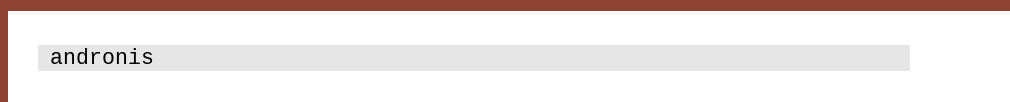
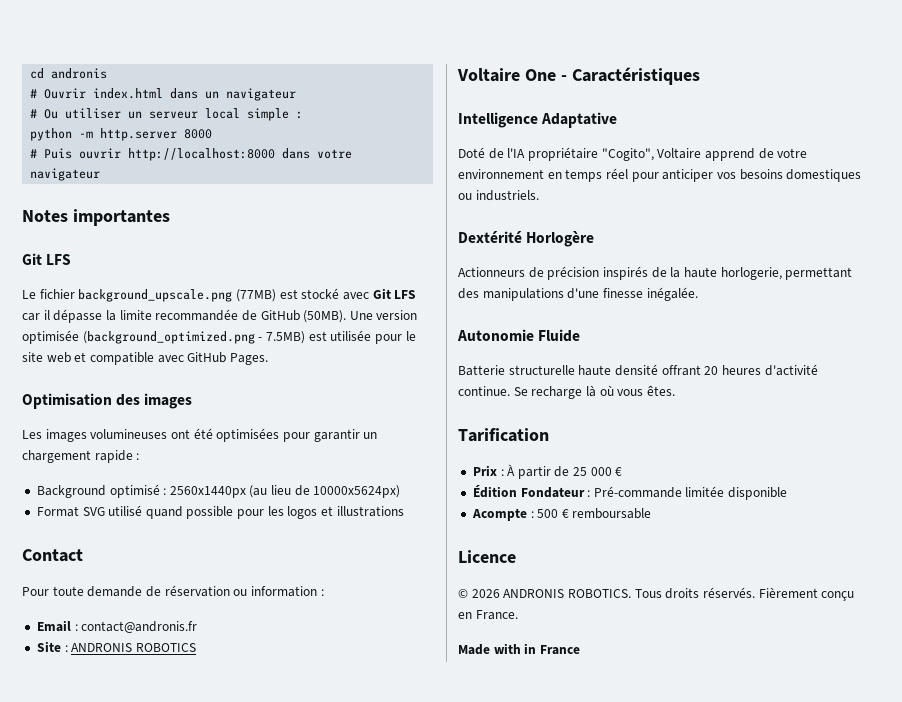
- andronis
+ cd andronis
+ # Ouvrir index.html dans un navigateur
+ # Ou utiliser un serveur local simple :
+ python -m http.server 8000
+ # Puis ouvrir http://localhost:8000 dans votre navigateur
+ Notes importantes
+ Git LFS
+ Le fichier background_upscale.png (77MB) est stocké avec Git LFS car il dépasse la limite recommandée de GitHub (50MB). Une version optimisée (background_optimized.png - 7.5MB) est utilisée pour le site web et compatible avec GitHub Pages.
+ Optimisation des images
+ Les images volumineuses ont été optimisées pour garantir un chargement rapide :
+ Background optimisé : 2560x1440px (au lieu de 10000x5624px)
+ Format SVG utilisé quand possible pour les logos et illustrations
+ Contact
+ Pour toute demande de réservation ou information :
+ Email : contact@andronis.fr
+ Site : ANDRONIS ROBOTICS
+ Voltaire One - Caractéristiques
+ Intelligence Adaptative
+ Doté de l'IA propriétaire "Cogito", Voltaire apprend de votre environnement en temps réel pour anticiper vos besoins domestiques ou industriels.
+ Dextérité Horlogère
+ Actionneurs de précision inspirés de la haute horlogerie, permettant des manipulations d'une finesse inégalée.
+ Autonomie Fluide
+ Batterie structurelle haute densité offrant 20 heures d'activité continue. Se recharge là où vous êtes.
+ Tarification
+ Prix : À partir de 25 000 €
+ Édition Fondateur : Pré-commande limitée disponible
+ Acompte : 500 € remboursable
+ Licence
+ © 2026 ANDRONIS ROBOTICS. Tous droits réservés. Fièrement conçu en France.
+ Made with in France

